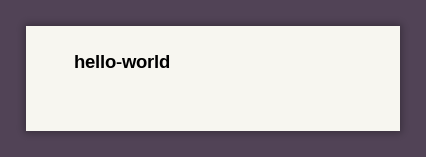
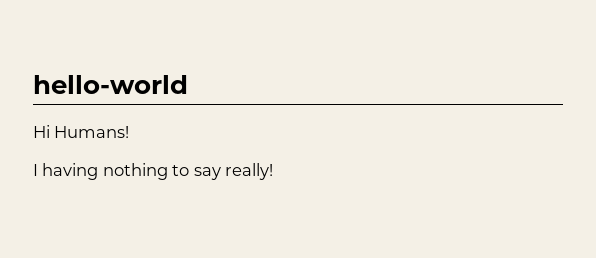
+ Hi Humans!
+ I having nothing to say really!

